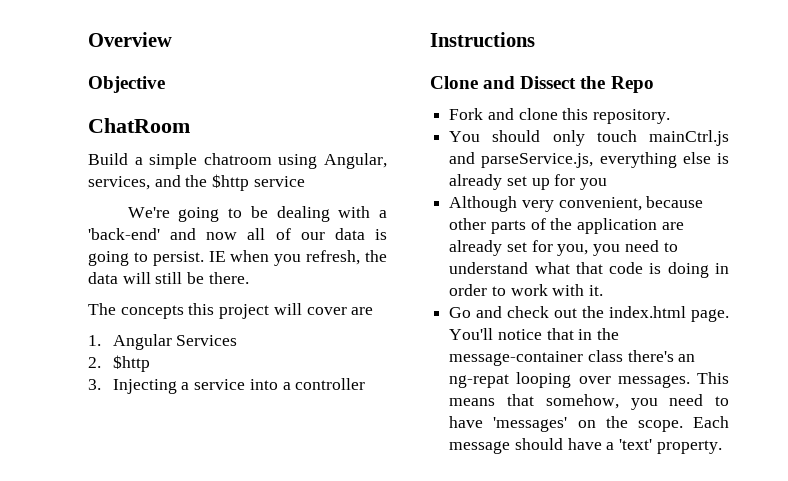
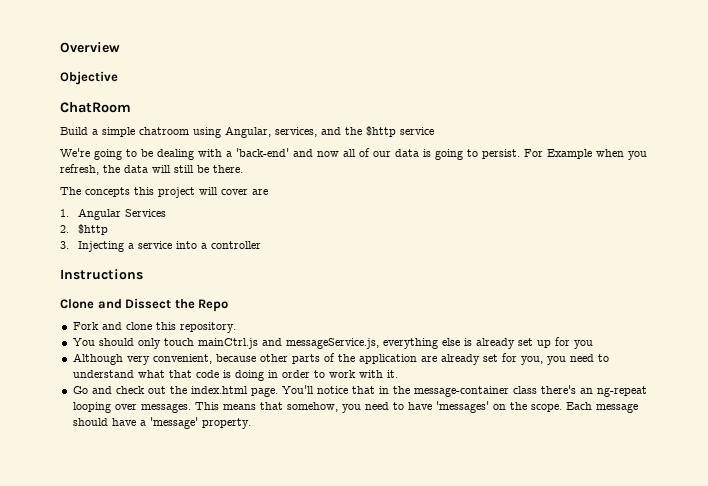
- IE when you refresh, the data will still be there.
+ For Example when you refresh, the data will still be there.
- You should only touch mainCtrl.js and parseService.js, everything else is already set up for you
+ You should only touch mainCtrl.js and messageService.js, everything else is already set up for you
- You'll notice that in the message-container class there's an ng-repat looping over messages.
+ You'll notice that in the message-container class there's an ng-repeat looping over messages.
- Each message should have a 'text' property.
+ Each message should have a 'message' property.

